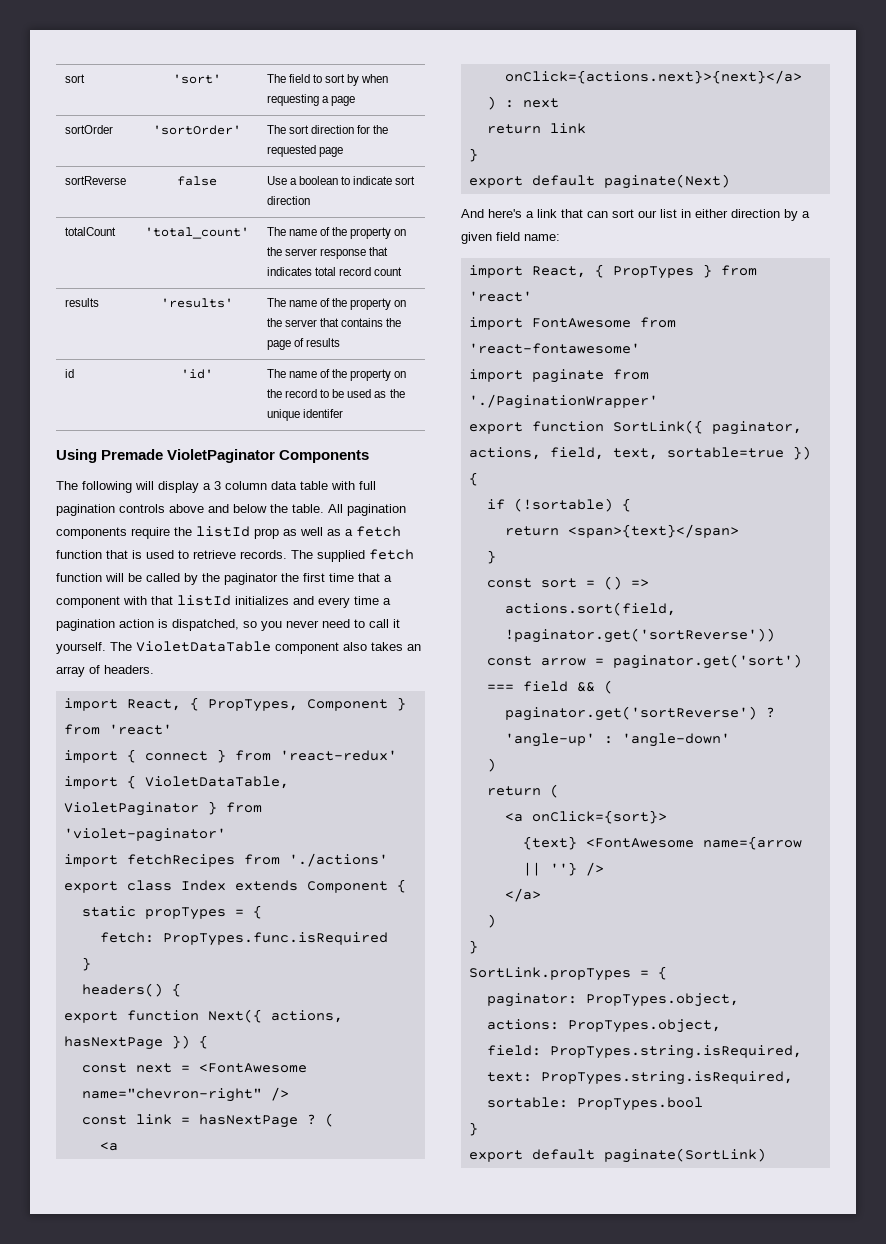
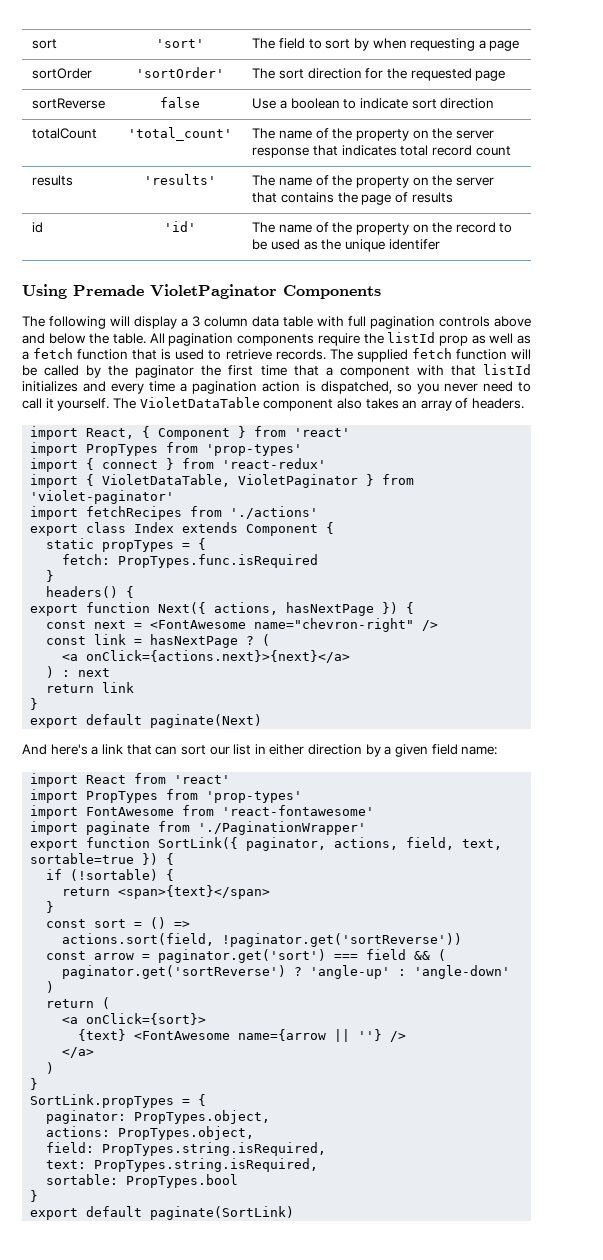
- import React, { PropTypes, Component } from 'react'
+ import React, { Component } from 'react'
+ import PropTypes from 'prop-types'
- import React, { PropTypes } from 'react'
+ import React from 'react'
+ import PropTypes from 'prop-types'

